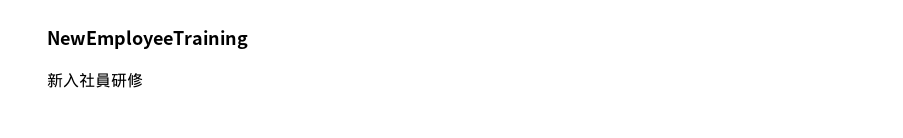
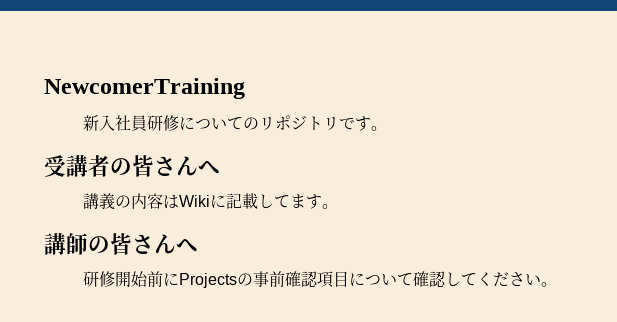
- NewEmployeeTraining
+ NewcomerTraining
- 新入社員研修
+ 新入社員研修についてのリポジトリです。
+ 受講者の皆さんへ
+ 講義の内容はWikiに記載してます。
+ 講師の皆さんへ
+ 研修開始前にProjectsの事前確認項目について確認してください。

